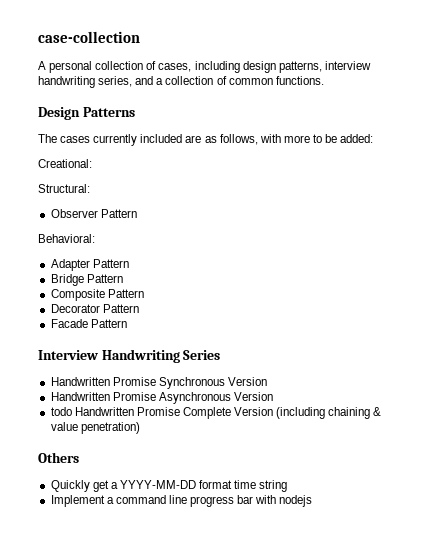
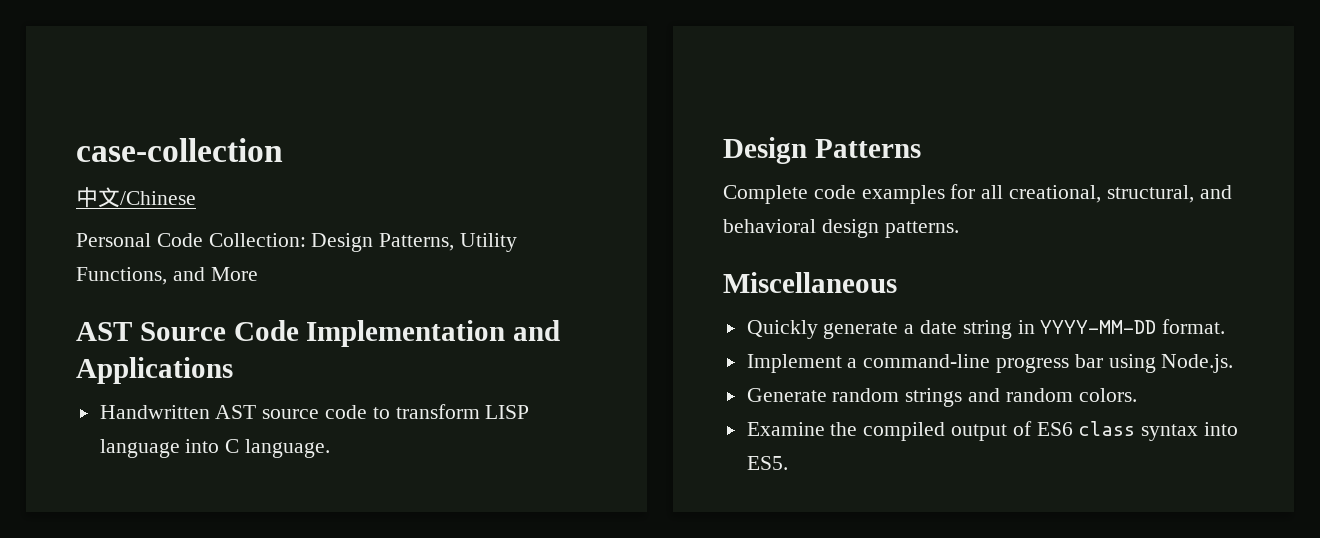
- A personal collection of cases, including design patterns, interview handwriting series, and a collection of common functions.
+ 中文/Chinese
+ Personal Code Collection: Design Patterns, Utility Functions, and More
+ AST Source Code Implementation and Applications
+ Handwritten AST source code to transform LISP language into C language.
  Design Patterns
- The cases currently included are as follows, with more to be added:
- Creational:
- Structural:
- Observer Pattern
- Behavioral:
- Adapter Pattern
- Bridge Pattern
- Composite Pattern
- Decorator Pattern
- Facade Pattern
- Interview Handwriting Series
- Handwritten Promise Synchronous Version
- Handwritten Promise Asynchronous Version
- todo Handwritten Promise Complete Version (including chaining & value penetration)
- Others
- Quickly get a YYYY-MM-DD format time string
- Implement a command line progress bar with nodejs
+ Complete code examples for all creational, structural, and behavioral design patterns.
+ Miscellaneous
+ Quickly generate a date string in YYYY-MM-DD format.
+ Implement a command-line progress bar using Node.js.
+ Generate random strings and random colors.
+ Examine the compiled output of ES6 class syntax into ES5.

